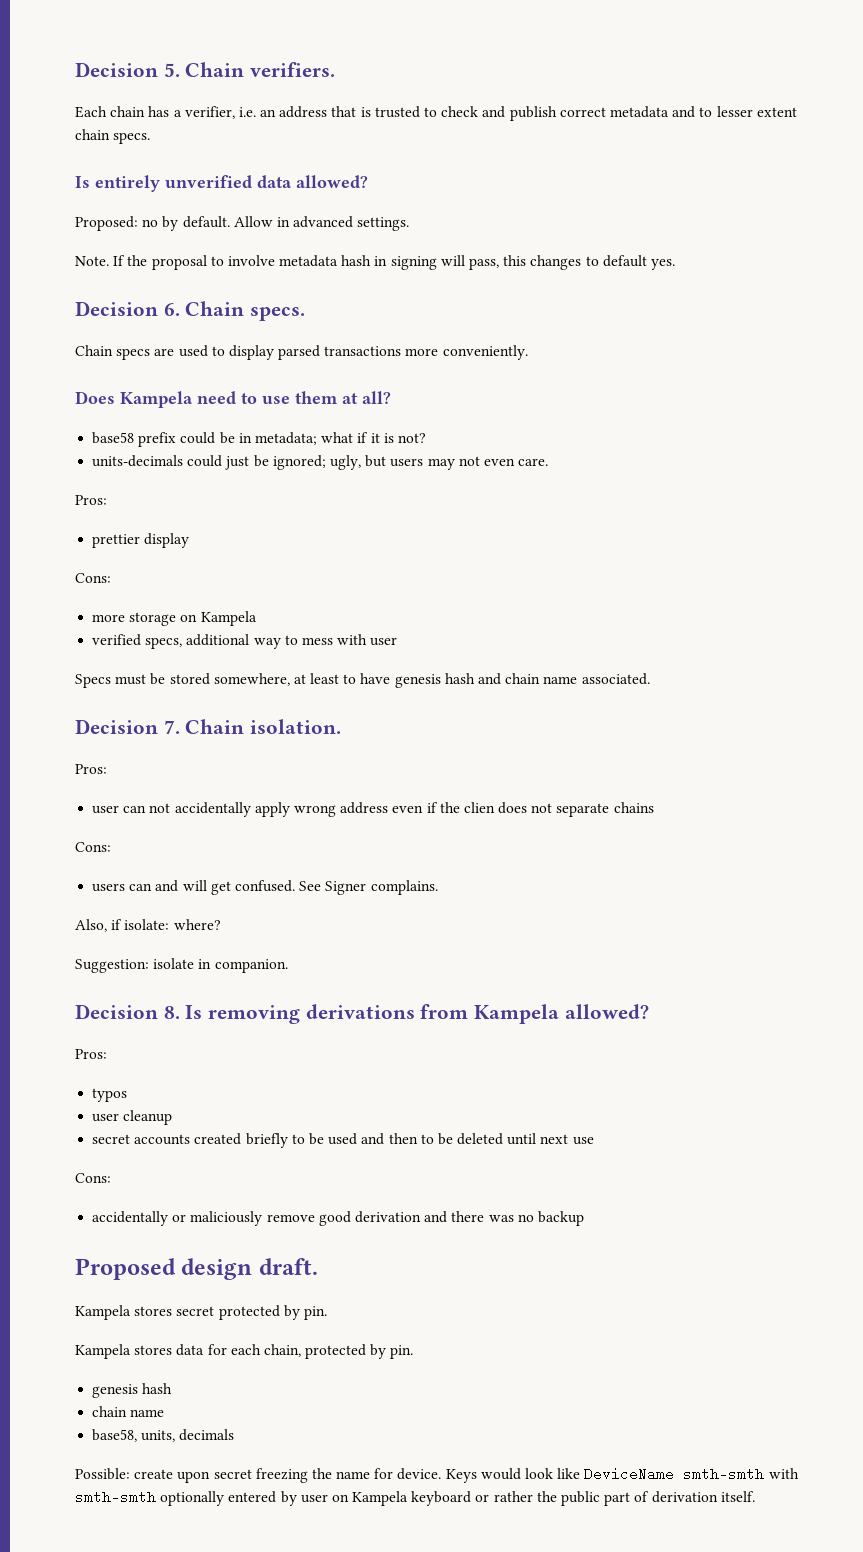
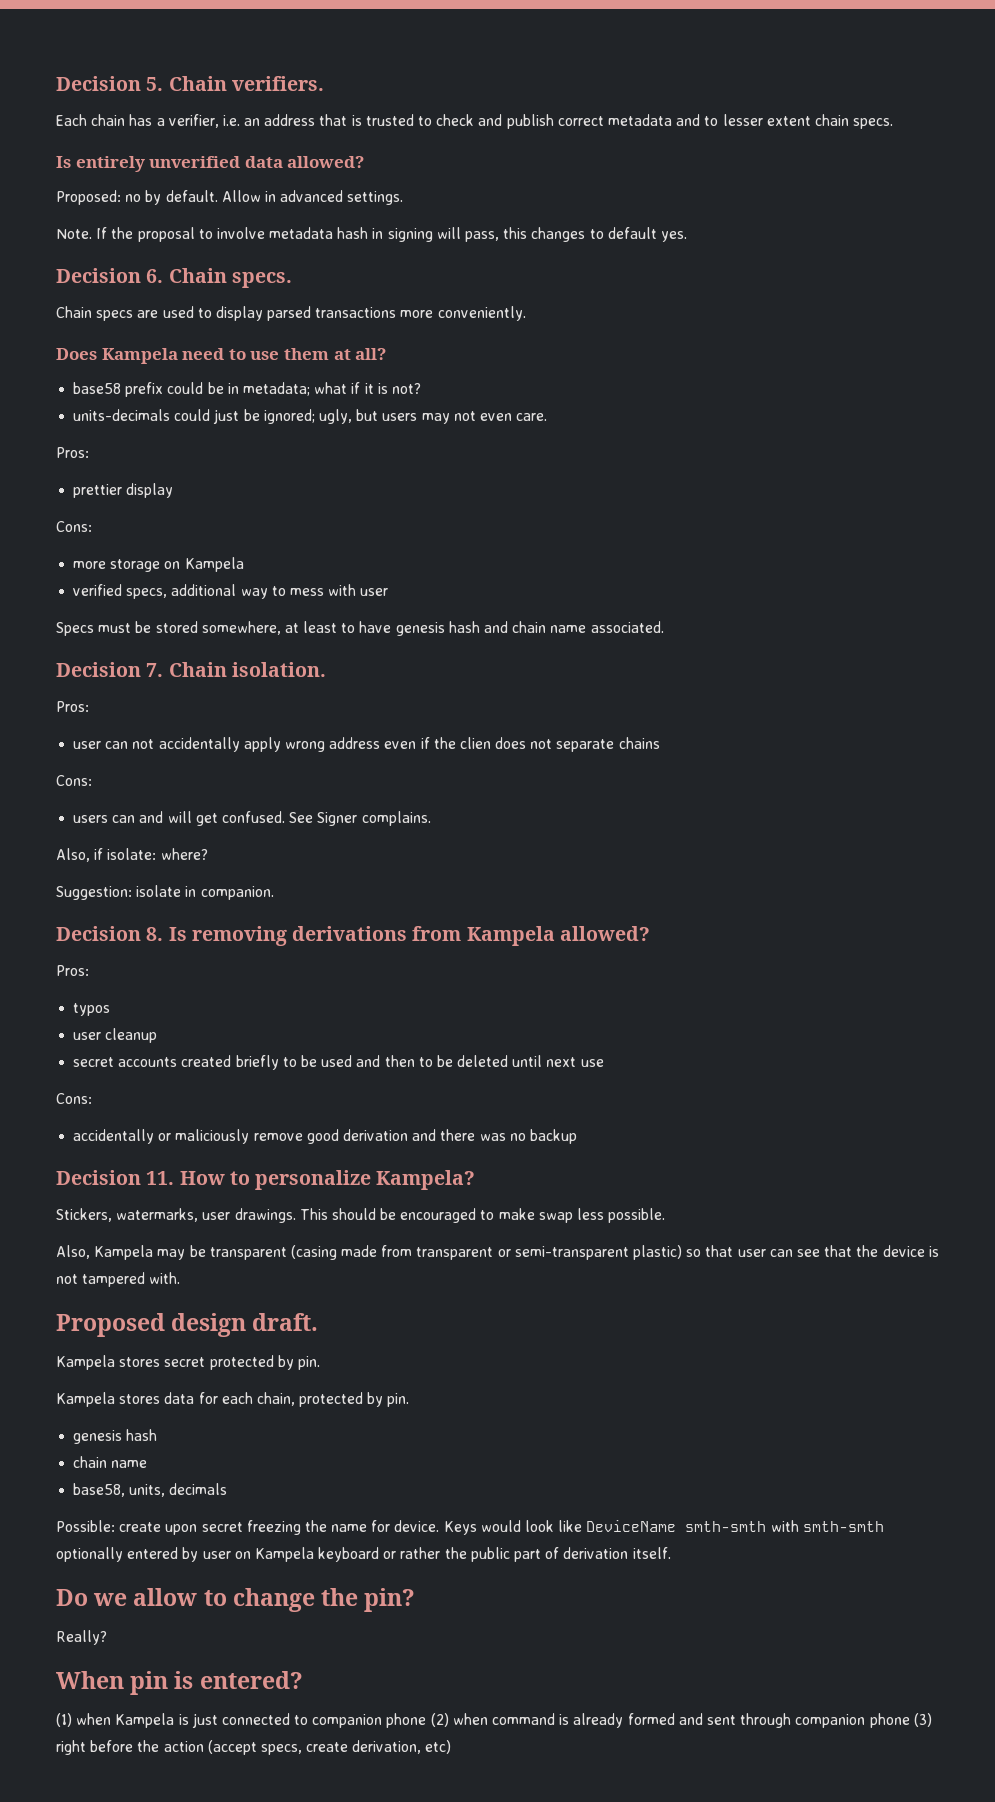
+ Decision 11. How to personalize Kampela?
+ Stickers, watermarks, user drawings. This should be encouraged to make swap less possible.
+ Also, Kampela may be transparent (casing made from transparent or semi-transparent plastic) so that user can see that the device is not tampered with.
+ Do we allow to change the pin?
+ Really?
+ When pin is entered?
+ (1) when Kampela is just connected to companion phone (2) when command is already formed and sent through companion phone (3) right before the action (accept specs, create derivation, etc)

